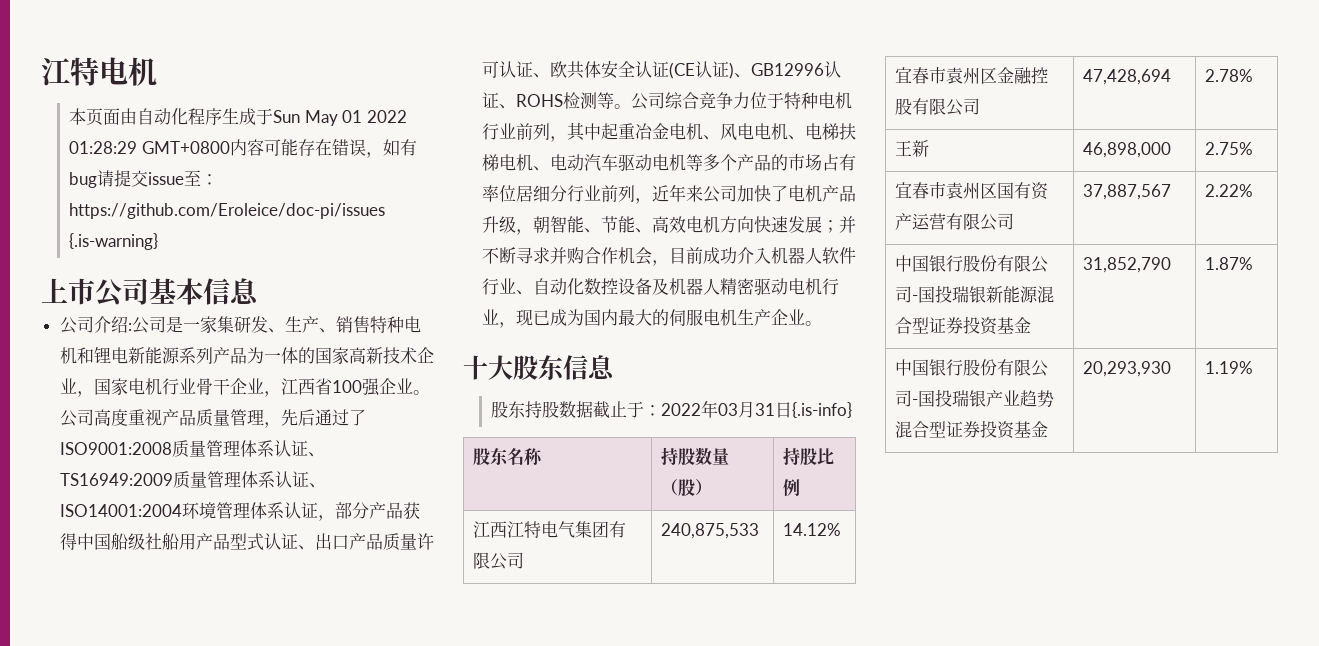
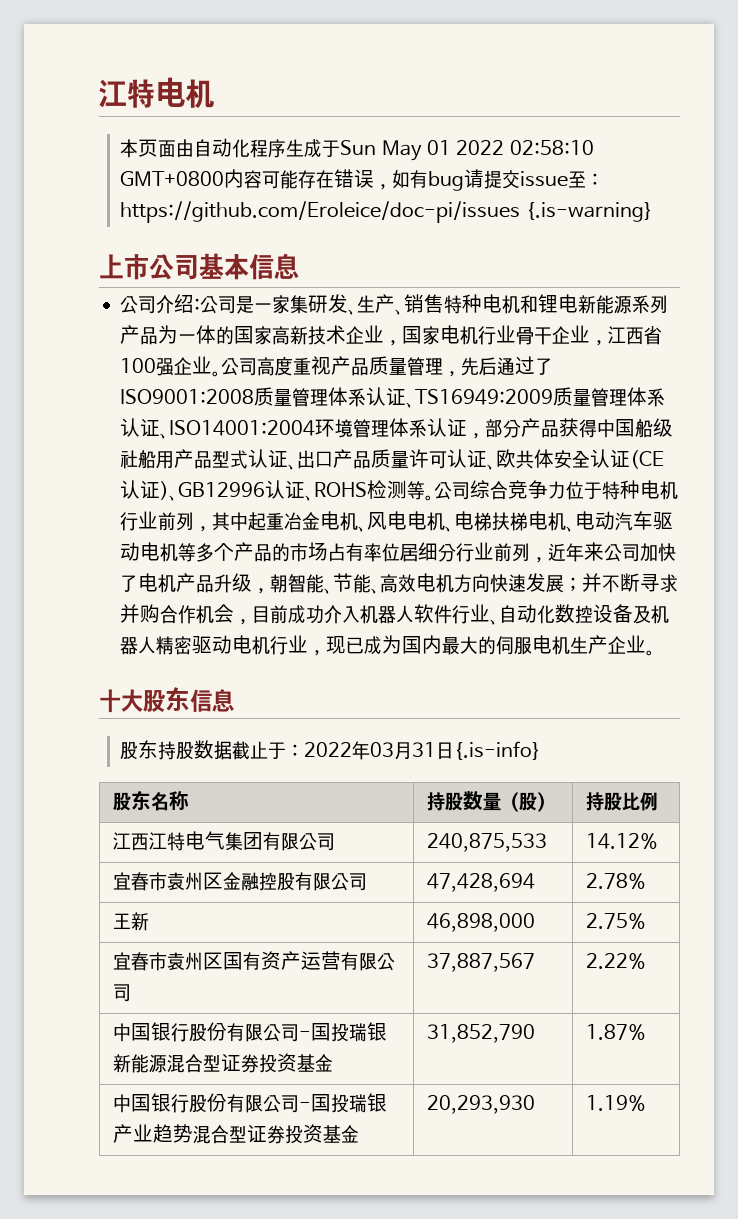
- 本页面由自动化程序生成于Sun May 01 2022 01:28:29 GMT+0800内容可能存在错误，如有bug请提交issue至：https://github.com/Eroleice/doc-pi/issues {.is-warning}
+ 本页面由自动化程序生成于Sun May 01 2022 02:58:10 GMT+0800内容可能存在错误，如有bug请提交issue至：https://github.com/Eroleice/doc-pi/issues {.is-warning}

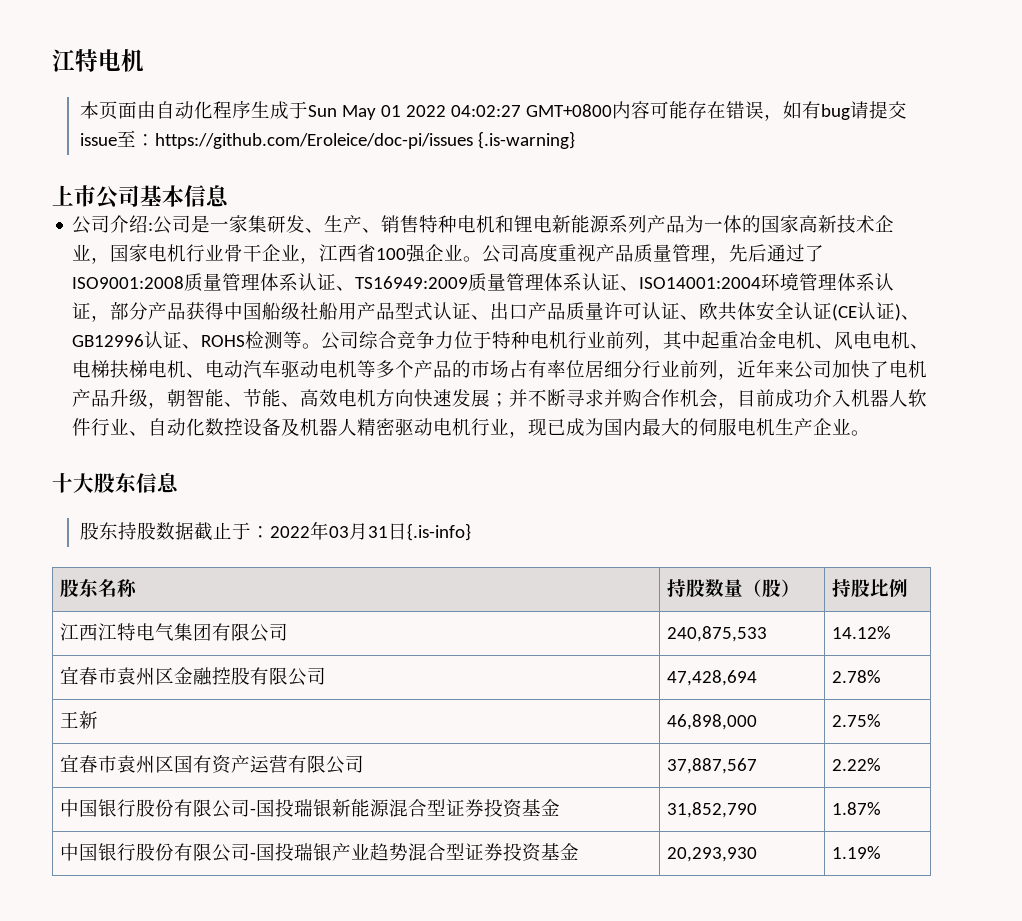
- 本页面由自动化程序生成于Sun May 01 2022 02:58:10 GMT+0800内容可能存在错误，如有bug请提交issue至：https://github.com/Eroleice/doc-pi/issues {.is-warning}
+ 本页面由自动化程序生成于Sun May 01 2022 04:02:27 GMT+0800内容可能存在错误，如有bug请提交issue至：https://github.com/Eroleice/doc-pi/issues {.is-warning}

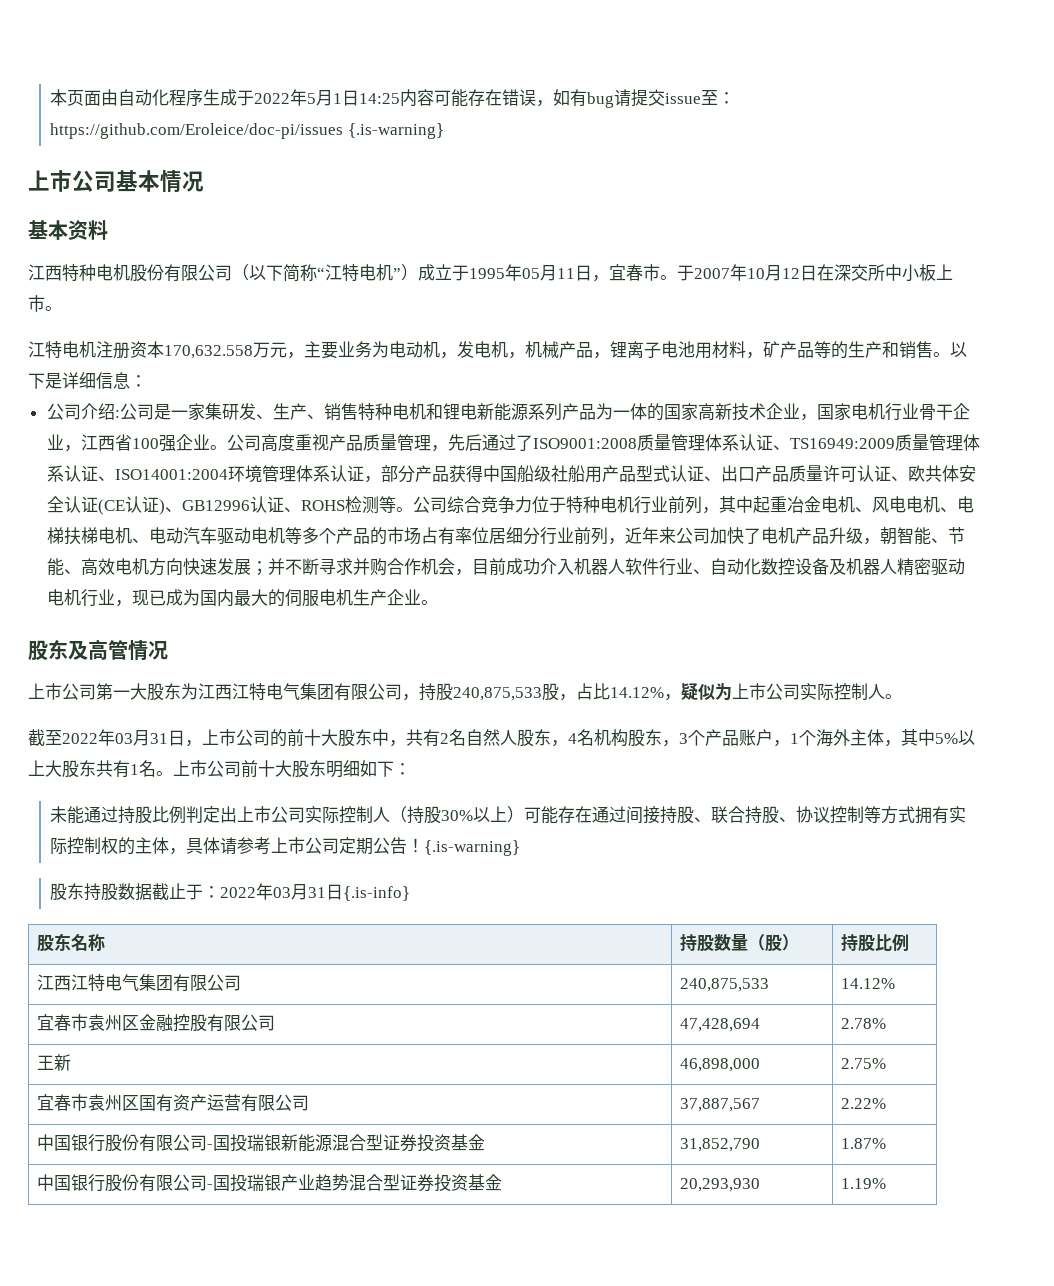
- 江特电机
- 本页面由自动化程序生成于Sun May 01 2022 04:02:27 GMT+0800内容可能存在错误，如有bug请提交issue至：https://github.com/Eroleice/doc-pi/issues {.is-warning}
+ 本页面由自动化程序生成于2022年5月1日14:25内容可能存在错误，如有bug请提交issue至：https://github.com/Eroleice/doc-pi/issues {.is-warning}
- 上市公司基本信息
+ 上市公司基本情况
+ 基本资料
+ 江西特种电机股份有限公司（以下简称“江特电机”）成立于1995年05月11日，宜春市。于2007年10月12日在深交所中小板上市。
+ 江特电机注册资本170,632.558万元，主要业务为电动机，发电机，机械产品，锂离子电池用材料，矿产品等的生产和销售。以下是详细信息：
- 十大股东信息
+ 股东及高管情况
+ 上市公司第一大股东为江西江特电气集团有限公司，持股240,875,533股，占比14.12%，疑似为上市公司实际控制人。
+ 截至2022年03月31日，上市公司的前十大股东中，共有2名自然人股东，4名机构股东，3个产品账户，1个海外主体，其中5%以上大股东共有1名。上市公司前十大股东明细如下：
+ 未能通过持股比例判定出上市公司实际控制人（持股30%以上）可能存在通过间接持股、联合持股、协议控制等方式拥有实际控制权的主体，具体请参考上市公司定期公告！{.is-warning}

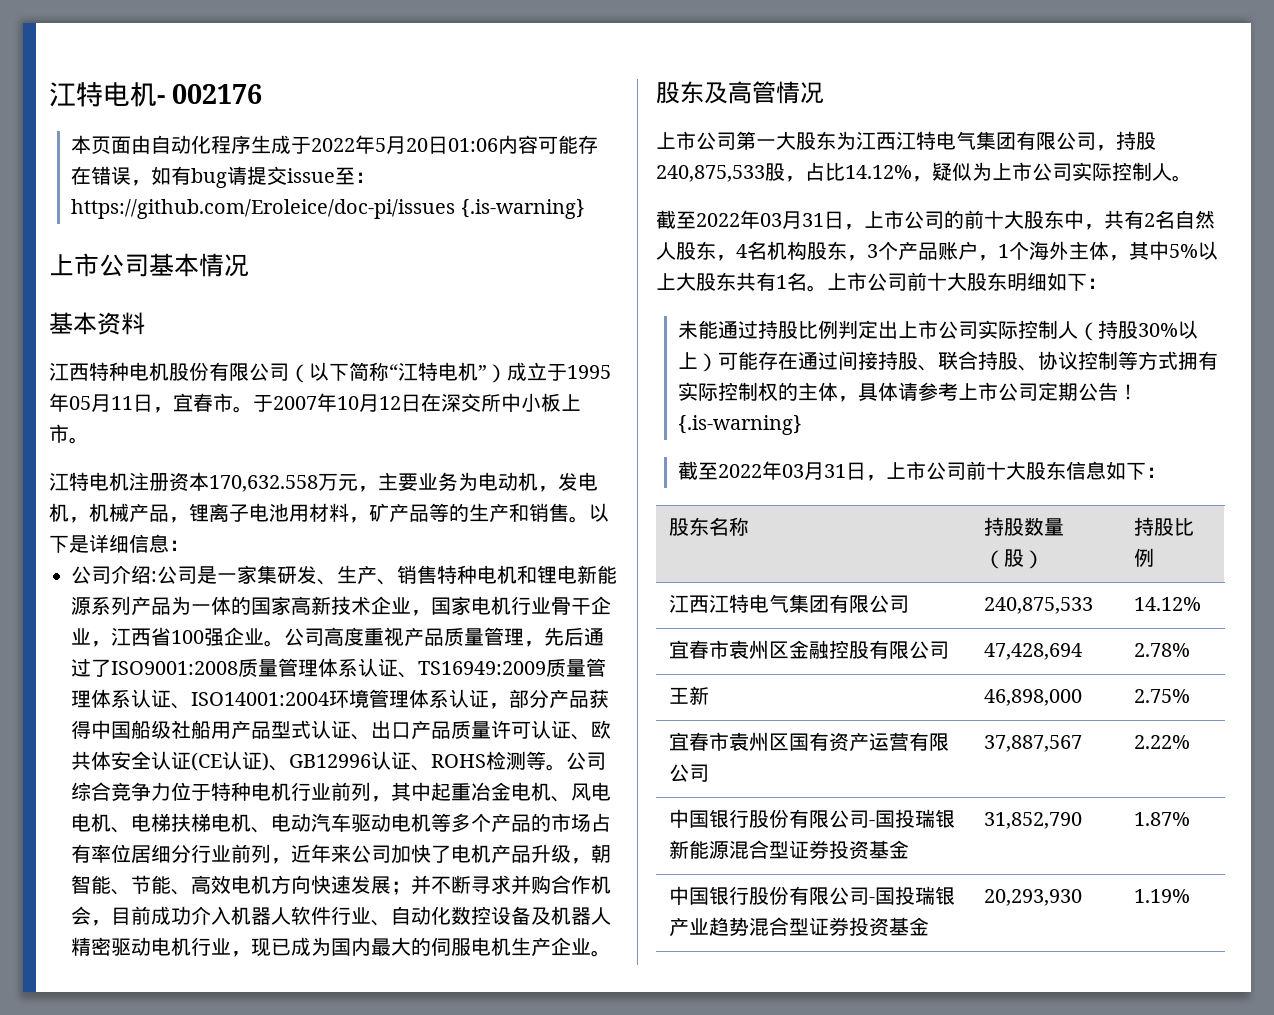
+ 江特电机- 002176
- 本页面由自动化程序生成于2022年5月1日14:25内容可能存在错误，如有bug请提交issue至：https://github.com/Eroleice/doc-pi/issues {.is-warning}
+ 本页面由自动化程序生成于2022年5月20日01:06内容可能存在错误，如有bug请提交issue至：https://github.com/Eroleice/doc-pi/issues {.is-warning}
- 股东持股数据截止于：2022年03月31日{.is-info}
+ 截至2022年03月31日，上市公司前十大股东信息如下：

